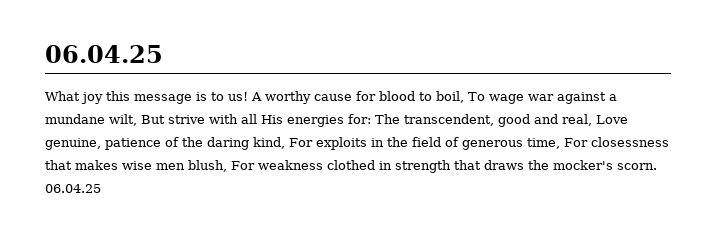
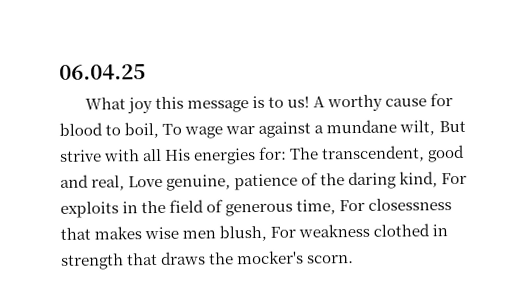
- A worthy cause for blood to boil, To wage war against a mundane wilt, But strive with all His energies for: The transcendent, good and real, Love genuine, patience of the daring kind, For exploits in the field of generous time, For closessness that makes wise men blush, For weakness clothed in strength that draws the mocker's scorn. 06.04.25
+ A worthy cause for blood to boil, To wage war against a mundane wilt, But strive with all His energies for: The transcendent, good and real, Love genuine, patience of the daring kind, For exploits in the field of generous time, For closessness that makes wise men blush, For weakness clothed in strength that draws the mocker's scorn.

